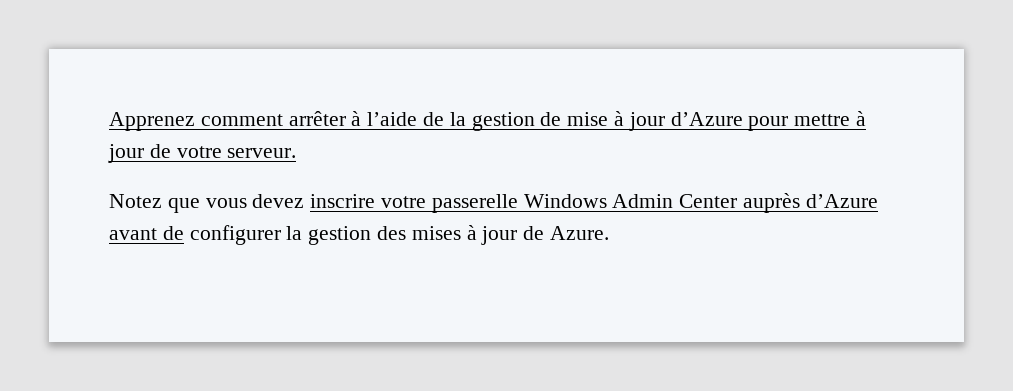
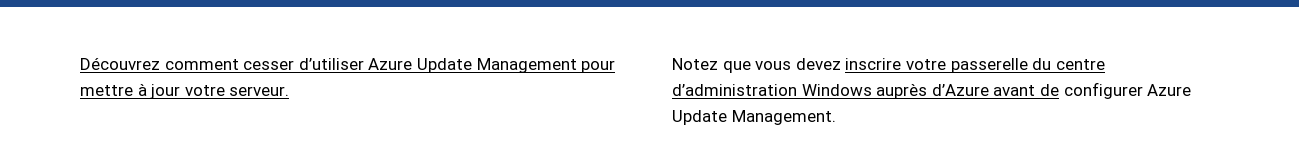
- Apprenez comment arrêter à l’aide de la gestion de mise à jour d’Azure pour mettre à jour de votre serveur.
+ Découvrez comment cesser d’utiliser Azure Update Management pour mettre à jour votre serveur.
- Notez que vous devez inscrire votre passerelle Windows Admin Center auprès d’Azure avant de configurer la gestion des mises à jour de Azure.
+ Notez que vous devez inscrire votre passerelle du centre d’administration Windows auprès d’Azure avant de configurer Azure Update Management.

